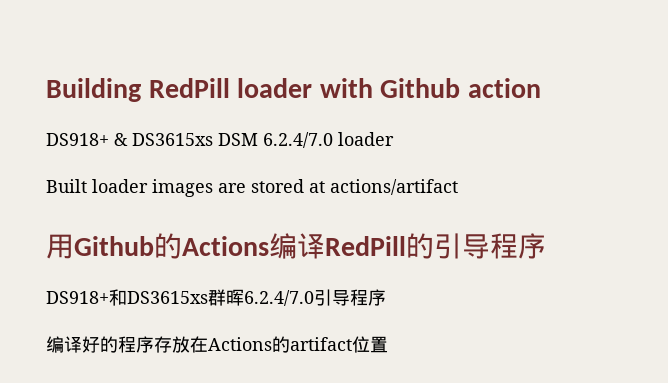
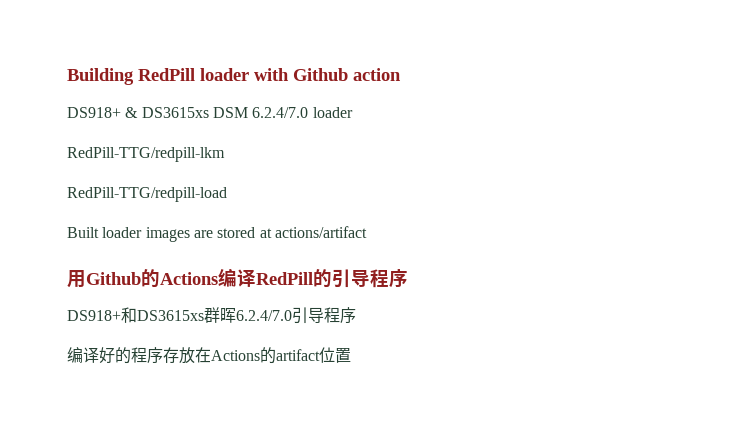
+ RedPill-TTG/redpill-lkm
+ RedPill-TTG/redpill-load

